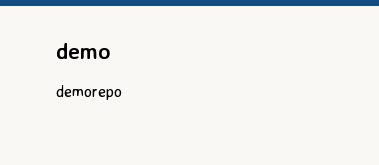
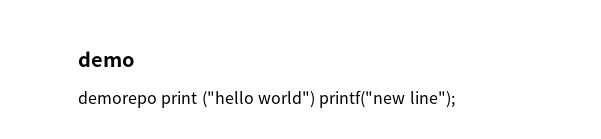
- demorepo
+ demorepo print ("hello world") printf("new line");

